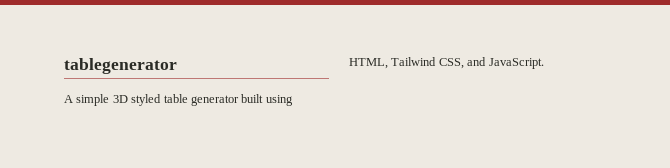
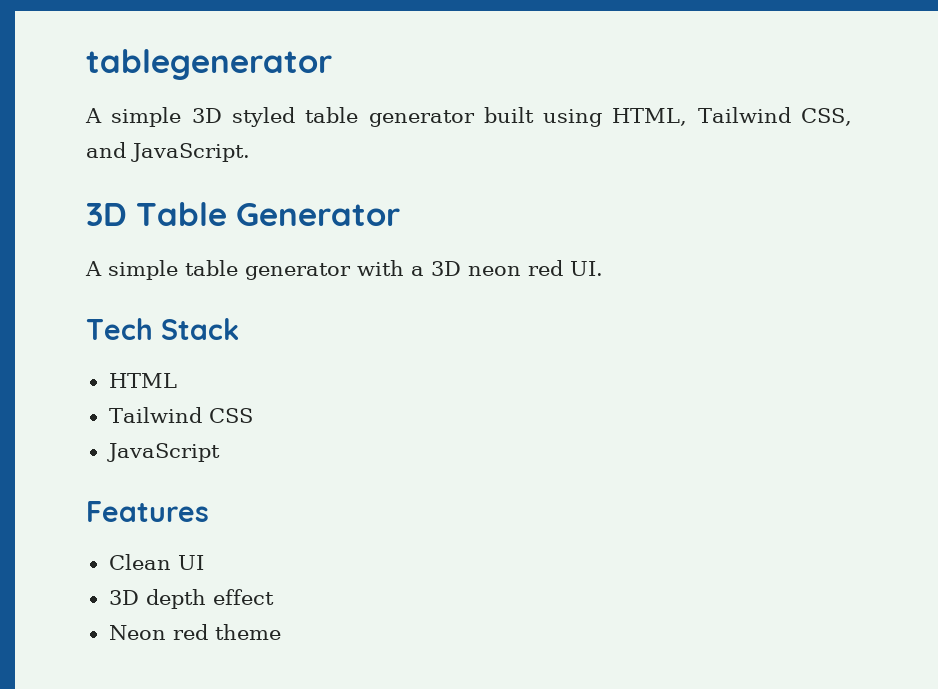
+ 3D Table Generator
+ A simple table generator with a 3D neon red UI.
+ Tech Stack
+ HTML
+ Tailwind CSS
+ JavaScript
+ Features
+ Clean UI
+ 3D depth effect
+ Neon red theme

